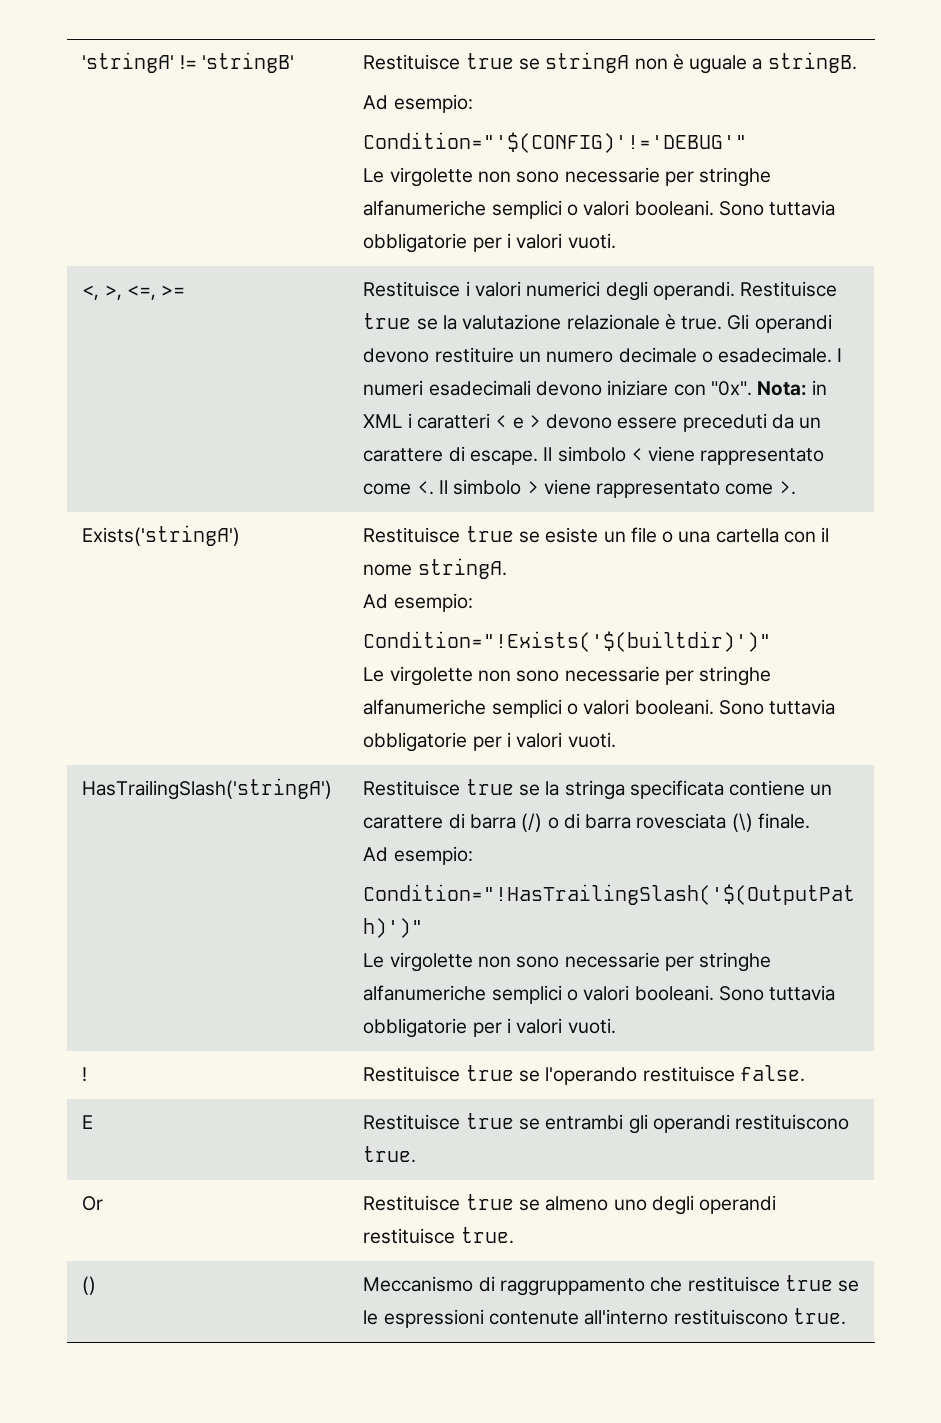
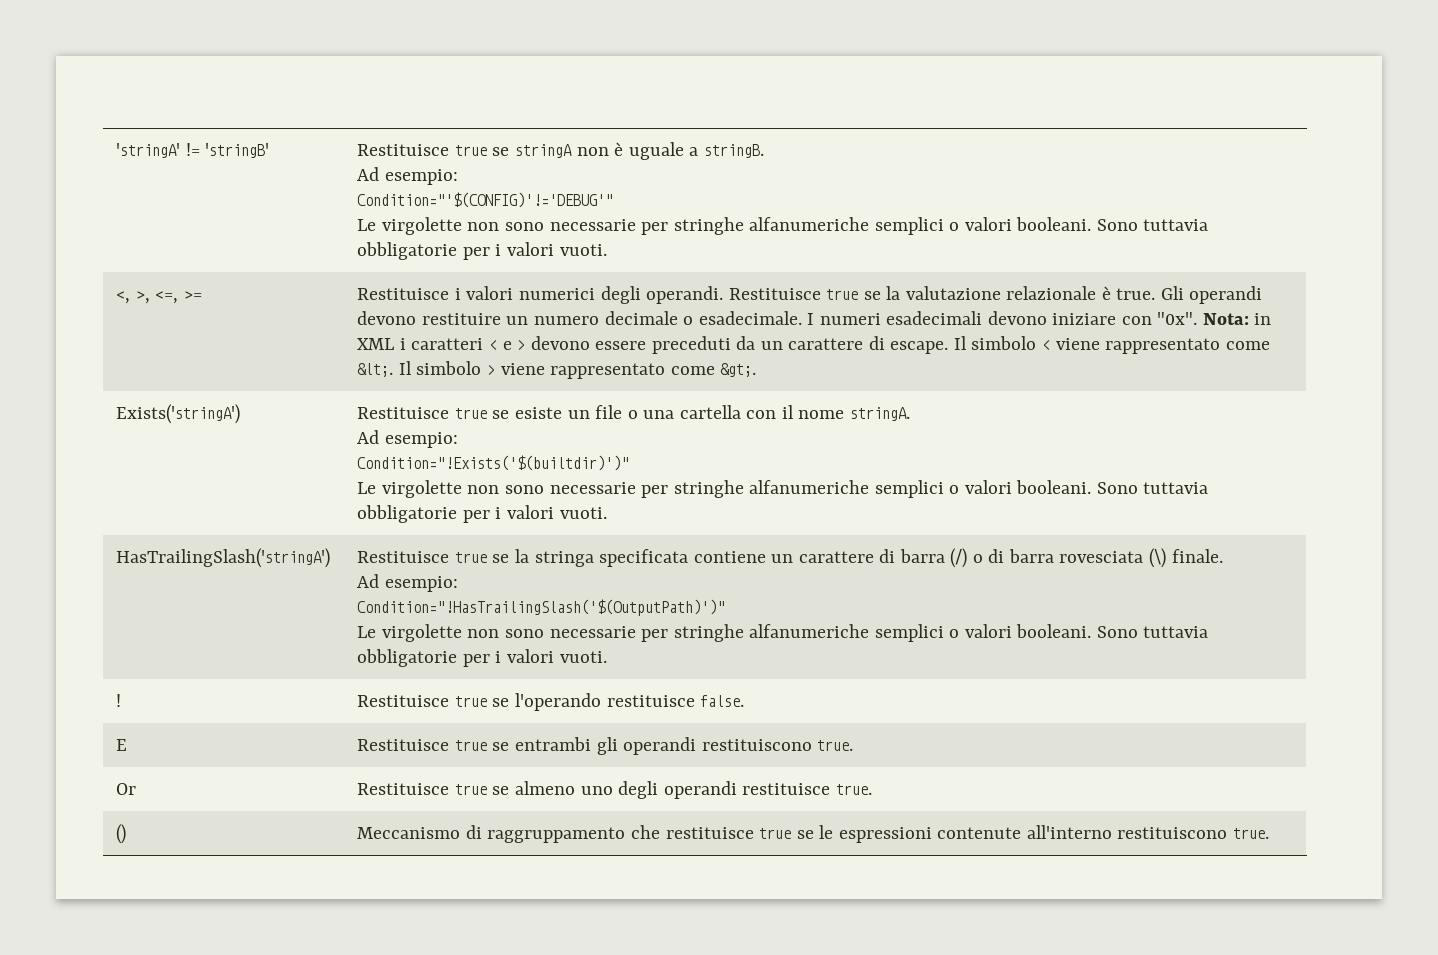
- Il simbolo < viene rappresentato come <.
+ Il simbolo < viene rappresentato come &lt;.
- Il simbolo > viene rappresentato come >.
+ Il simbolo > viene rappresentato come &gt;.

